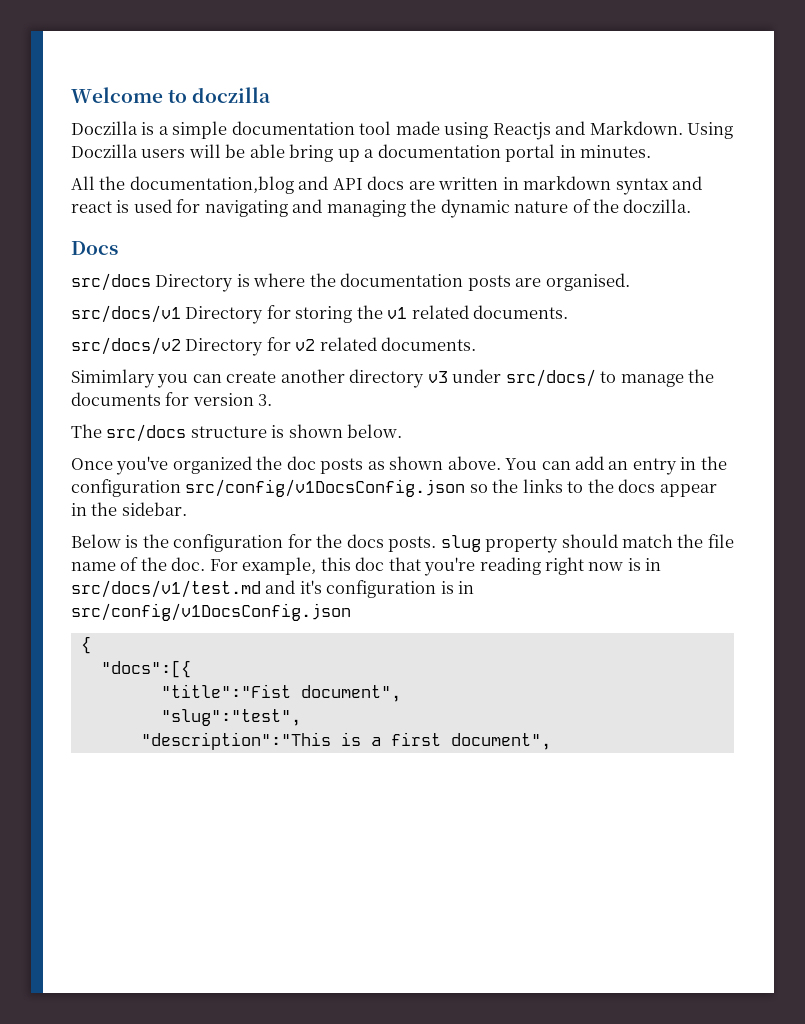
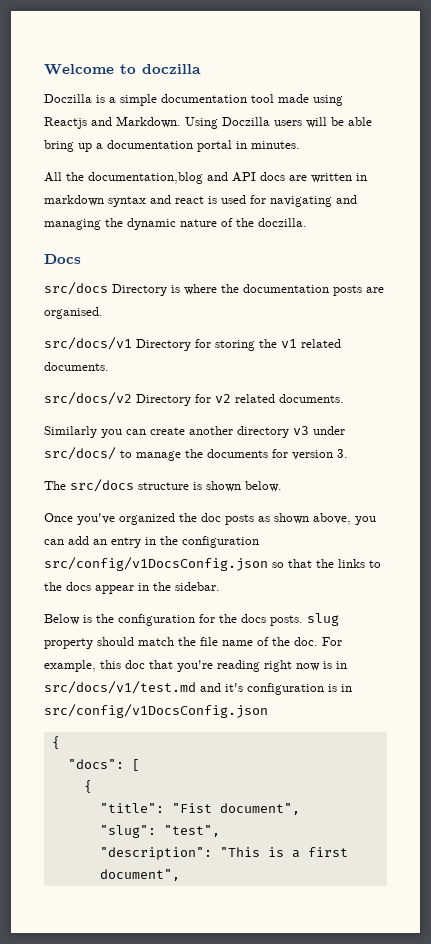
- Simimlary you can create another directory v3 under src/docs/ to manage the documents for version 3.
+ Similarly you can create another directory v3 under src/docs/ to manage the documents for version 3.
- Once you've organized the doc posts as shown above. You can add an entry in the configuration src/config/v1DocsConfig.json so the links to the docs appear in the sidebar.
+ Once you've organized the doc posts as shown above, you can add an entry in the configuration src/config/v1DocsConfig.json so that the links to the docs appear in the sidebar.
- "docs":[{
- "title":"Fist document",
- "slug":"test",
- "description":"This is a first document",
+ "docs": [
+ {
+ "title": "Fist document",
+ "slug": "test",
+ "description": "This is a first document",

